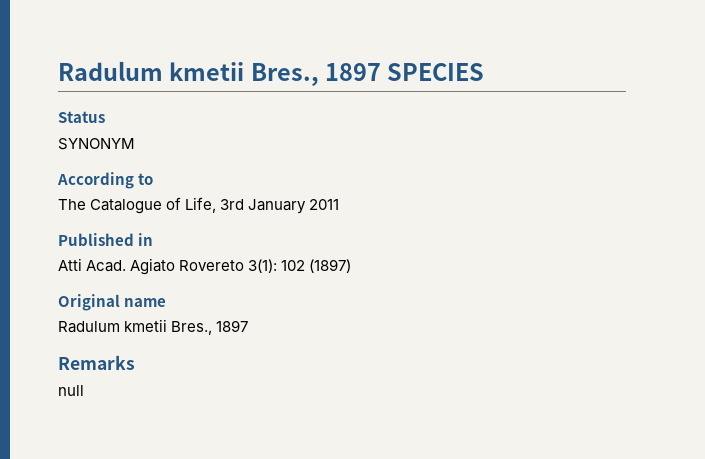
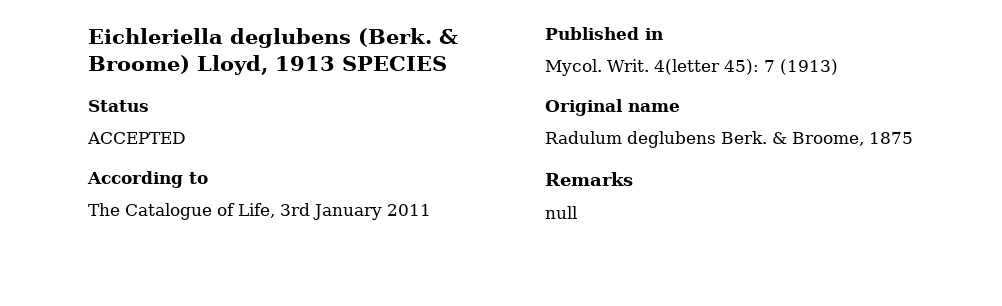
- Radulum kmetii Bres., 1897 SPECIES
+ Eichleriella deglubens (Berk. & Broome) Lloyd, 1913 SPECIES
- SYNONYM
+ ACCEPTED
- Atti Acad. Agiato Rovereto 3(1): 102 (1897)
+ Mycol. Writ. 4(letter 45): 7 (1913)
  Original name
- Radulum kmetii Bres., 1897
+ Radulum deglubens Berk. & Broome, 1875

